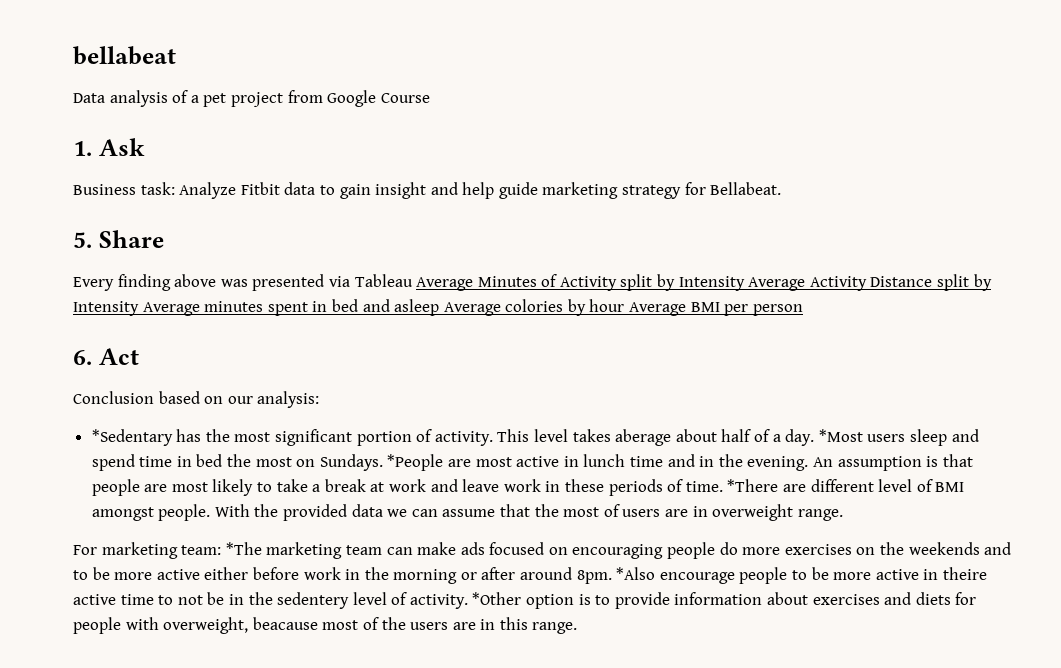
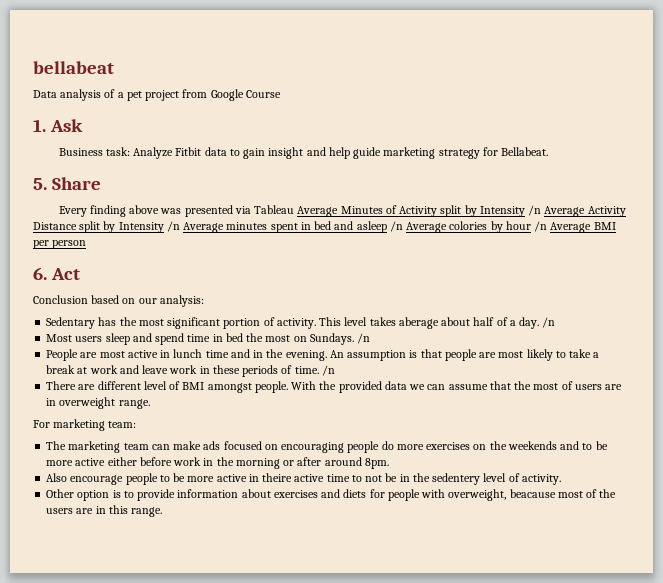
- Every finding above was presented via Tableau Average Minutes of Activity split by Intensity Average Activity Distance split by Intensity Average minutes spent in bed and asleep Average colories by hour Average BMI per person
+ Every finding above was presented via Tableau Average Minutes of Activity split by Intensity /n Average Activity Distance split by Intensity /n Average minutes spent in bed and asleep /n Average colories by hour /n Average BMI per person
- *Sedentary has the most significant portion of activity.
+ Sedentary has the most significant portion of activity.
- This level takes aberage about half of a day. *Most users sleep and spend time in bed the most on Sundays. *People are most active in lunch time and in the evening.
+ This level takes aberage about half of a day. /n
+ Most users sleep and spend time in bed the most on Sundays. /n
+ People are most active in lunch time and in the evening.
- An assumption is that people are most likely to take a break at work and leave work in these periods of time. *There are different level of BMI amongst people.
+ An assumption is that people are most likely to take a break at work and leave work in these periods of time. /n
+ There are different level of BMI amongst people.
- For marketing team: *The marketing team can make ads focused on encouraging people do more exercises on the weekends and to be more active either before work in the morning or after around 8pm. *Also encourage people to be more active in theire active time to not be in the sedentery level of activity. *Other option is to provide information about exercises and diets for people with overweight, beacause most of the users are in this range.
+ For marketing team:
+ The marketing team can make ads focused on encouraging people do more exercises on the weekends and to be more active either before work in the morning or after around 8pm.
+ Also encourage people to be more active in theire active time to not be in the sedentery level of activity.
+ Other option is to provide information about exercises and diets for people with overweight, beacause most of the users are in this range.

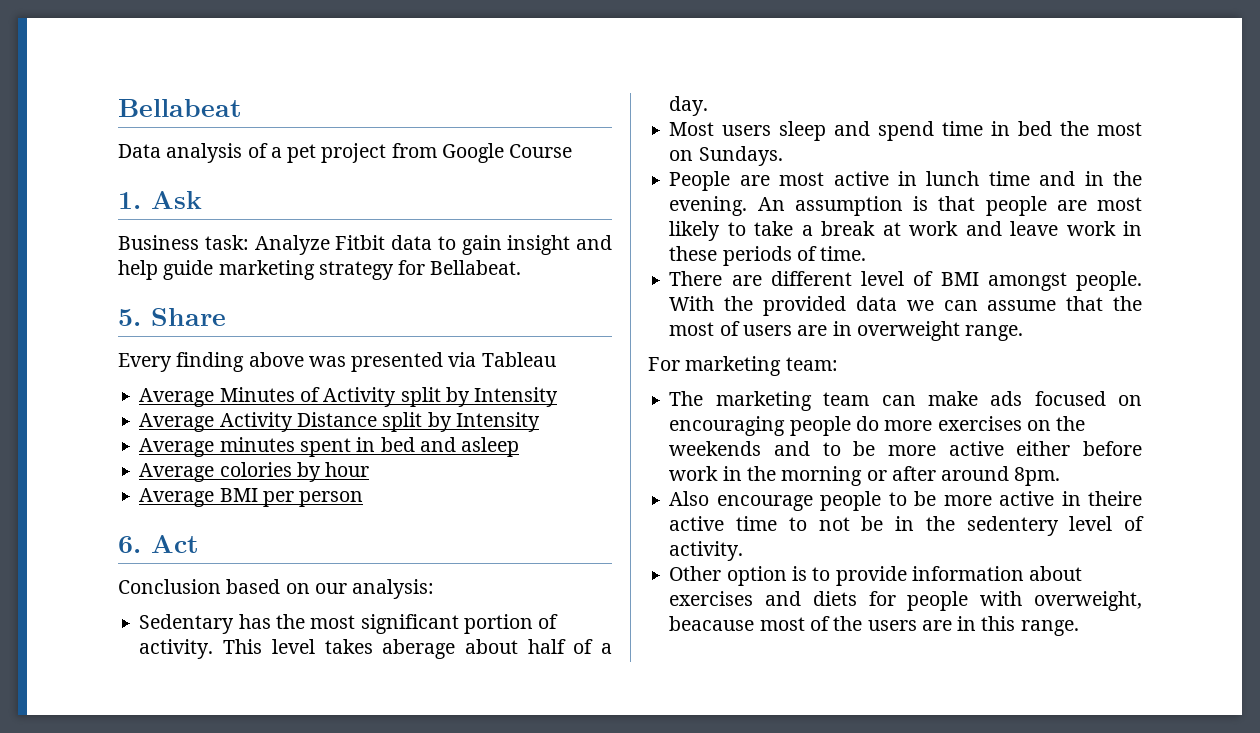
- bellabeat
+ Bellabeat
- Every finding above was presented via Tableau Average Minutes of Activity split by Intensity /n Average Activity Distance split by Intensity /n Average minutes spent in bed and asleep /n Average colories by hour /n Average BMI per person
+ Every finding above was presented via Tableau
+ Average Minutes of Activity split by Intensity
+ Average Activity Distance split by Intensity
+ Average minutes spent in bed and asleep
+ Average colories by hour
+ Average BMI per person
- This level takes aberage about half of a day. /n
+ This level takes aberage about half of a day.
- Most users sleep and spend time in bed the most on Sundays. /n
+ Most users sleep and spend time in bed the most on Sundays.
- An assumption is that people are most likely to take a break at work and leave work in these periods of time. /n
+ An assumption is that people are most likely to take a break at work and leave work in these periods of time.

